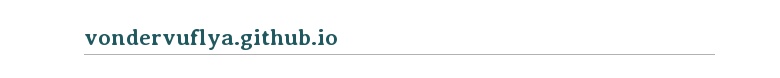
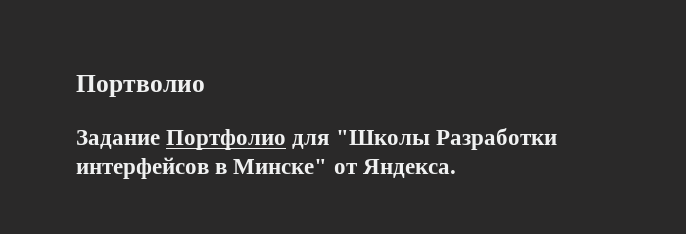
- vondervuflya.github.io
+ Портволио
+ Задание Портфолио для "Школы Разработки интерфейсов в Минске" от Яндекса.

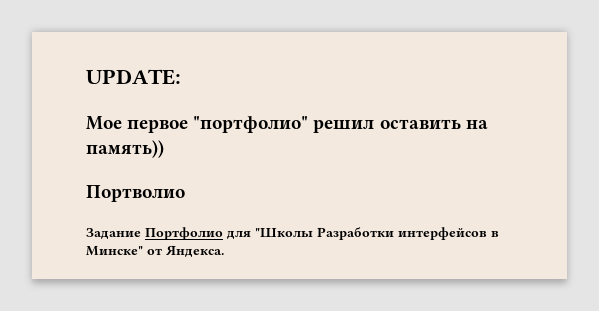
+ UPDATE:
+ Мое первое "портфолио" решил оставить на память))

